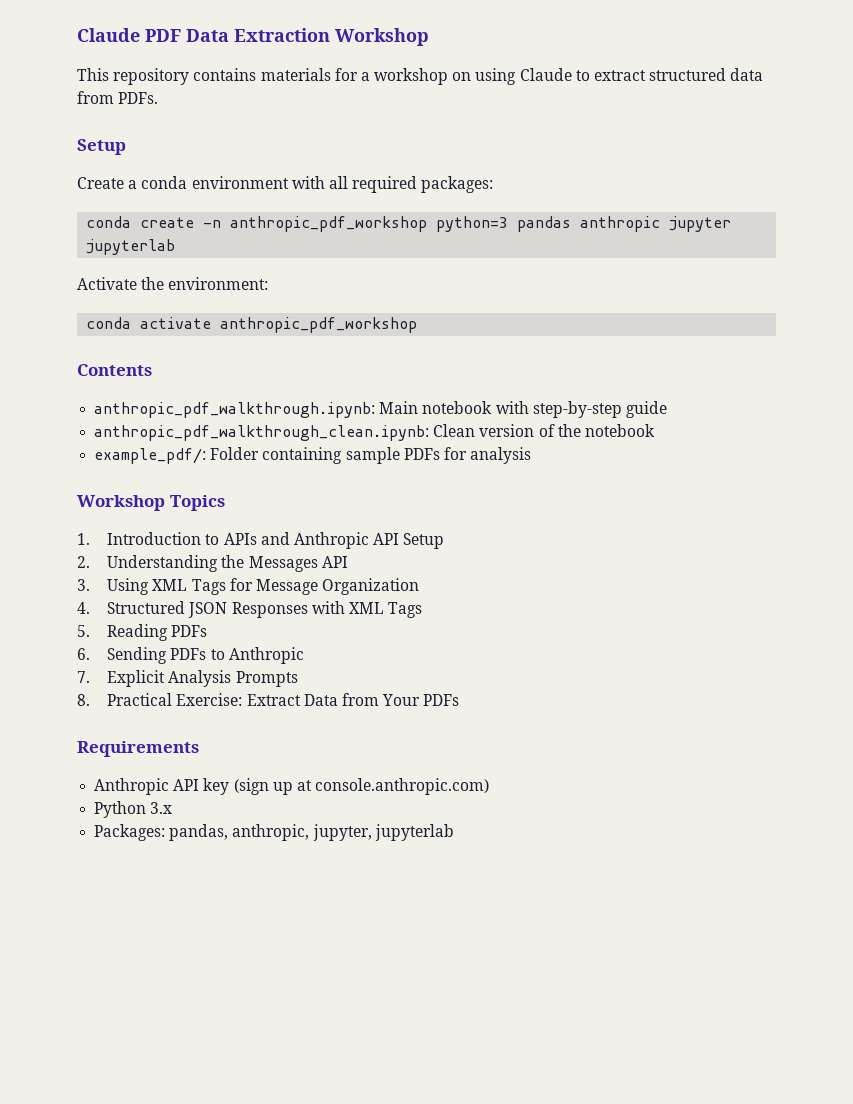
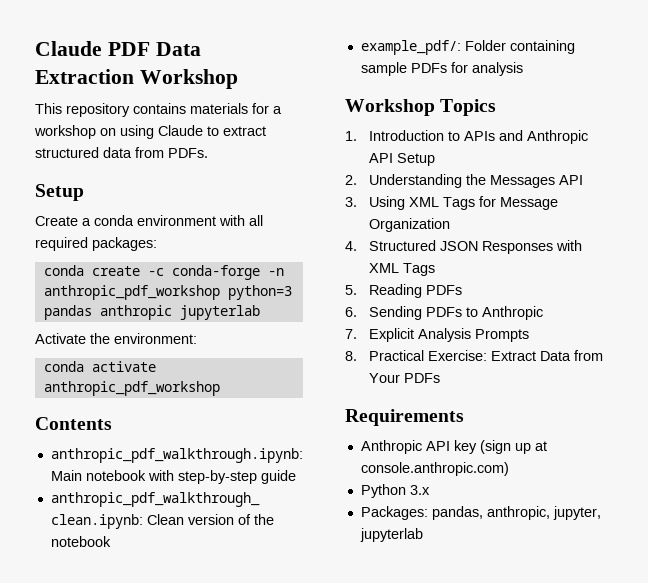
- conda create -n anthropic_pdf_workshop python=3 pandas anthropic jupyter jupyterlab
+ conda create -c conda-forge -n anthropic_pdf_workshop python=3 pandas anthropic jupyterlab

